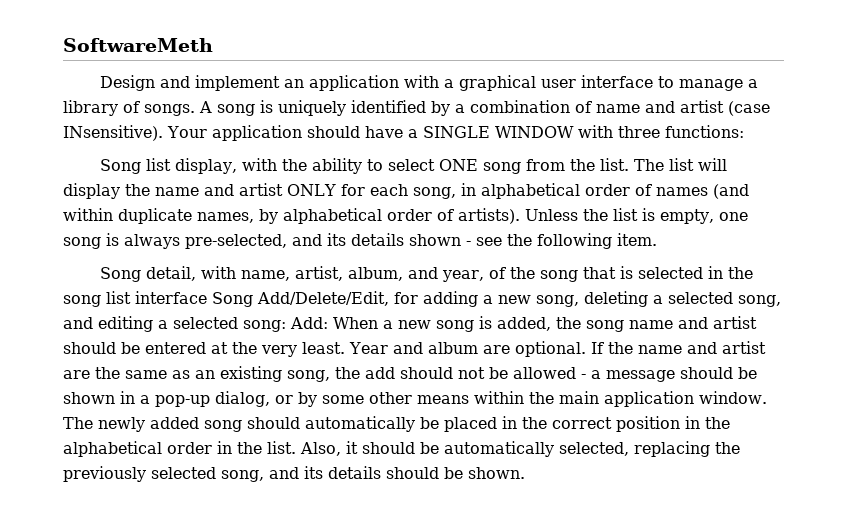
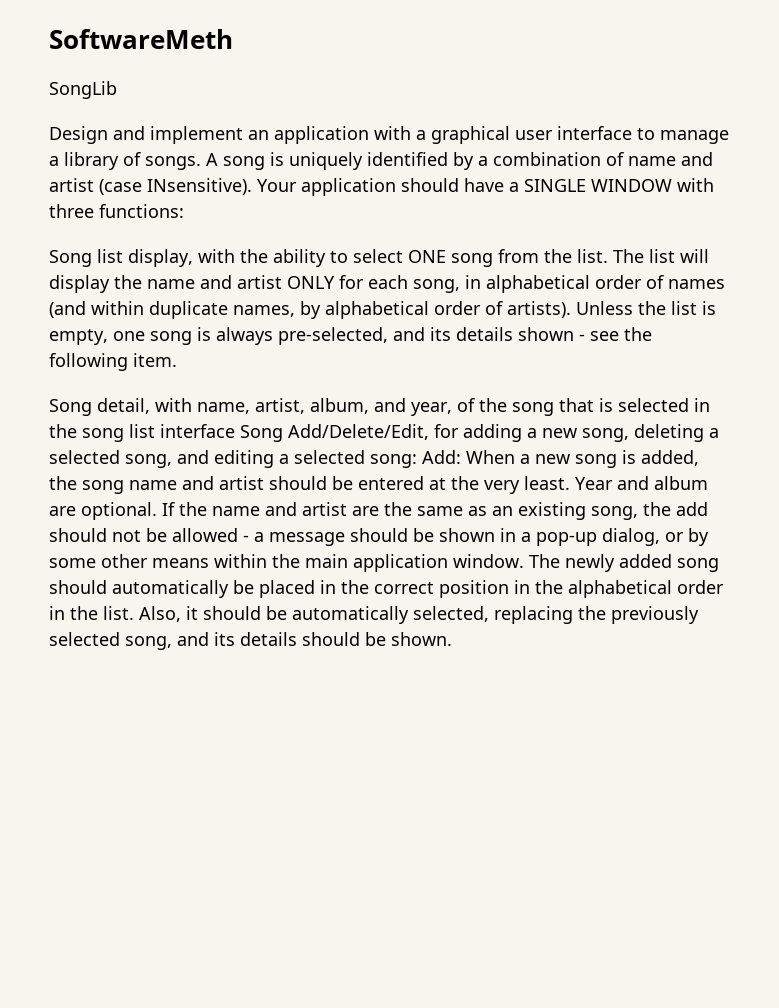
+ SongLib

